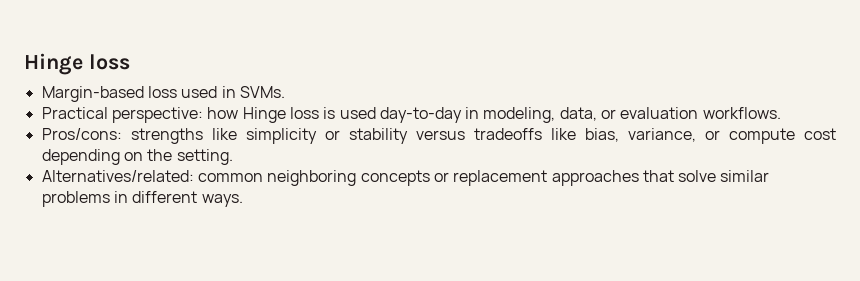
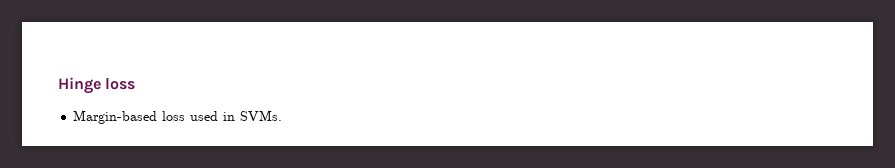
- Practical perspective: how Hinge loss is used day-to-day in modeling, data, or evaluation workflows.
- Pros/cons: strengths like simplicity or stability versus tradeoffs like bias, variance, or compute cost depending on the setting.
- Alternatives/related: common neighboring concepts or replacement approaches that solve similar problems in different ways.

